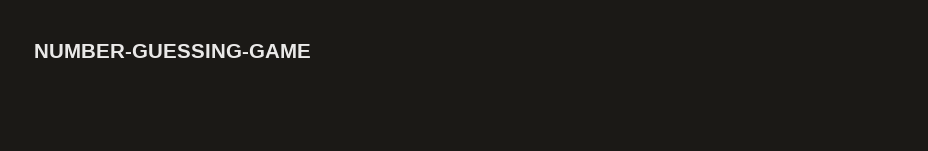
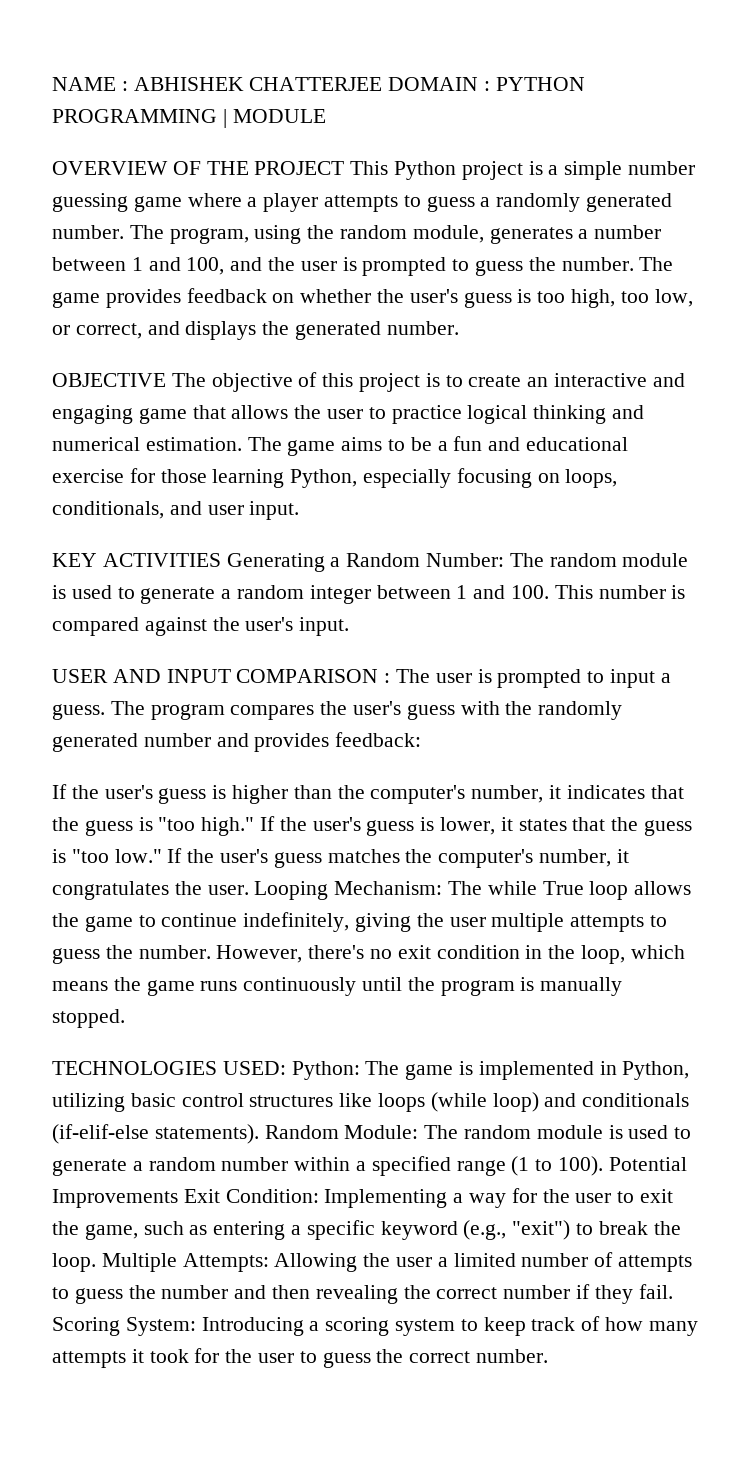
- NUMBER-GUESSING-GAME
+ NAME : ABHISHEK CHATTERJEE DOMAIN : PYTHON PROGRAMMING | MODULE
+ OVERVIEW OF THE PROJECT This Python project is a simple number guessing game where a player attempts to guess a randomly generated number. The program, using the random module, generates a number between 1 and 100, and the user is prompted to guess the number. The game provides feedback on whether the user's guess is too high, too low, or correct, and displays the generated number.
+ OBJECTIVE The objective of this project is to create an interactive and engaging game that allows the user to practice logical thinking and numerical estimation. The game aims to be a fun and educational exercise for those learning Python, especially focusing on loops, conditionals, and user input.
+ KEY ACTIVITIES Generating a Random Number: The random module is used to generate a random integer between 1 and 100. This number is compared against the user's input.
+ USER AND INPUT COMPARISON : The user is prompted to input a guess. The program compares the user's guess with the randomly generated number and provides feedback:
+ If the user's guess is higher than the computer's number, it indicates that the guess is "too high." If the user's guess is lower, it states that the guess is "too low." If the user's guess matches the computer's number, it congratulates the user. Looping Mechanism: The while True loop allows the game to continue indefinitely, giving the user multiple attempts to guess the number. However, there's no exit condition in the loop, which means the game runs continuously until the program is manually stopped.
+ TECHNOLOGIES USED: Python: The game is implemented in Python, utilizing basic control structures like loops (while loop) and conditionals (if-elif-else statements). Random Module: The random module is used to generate a random number within a specified range (1 to 100). Potential Improvements Exit Condition: Implementing a way for the user to exit the game, such as entering a specific keyword (e.g., "exit") to break the loop. Multiple Attempts: Allowing the user a limited number of attempts to guess the number and then revealing the correct number if they fail. Scoring System: Introducing a scoring system to keep track of how many attempts it took for the user to guess the correct number.

